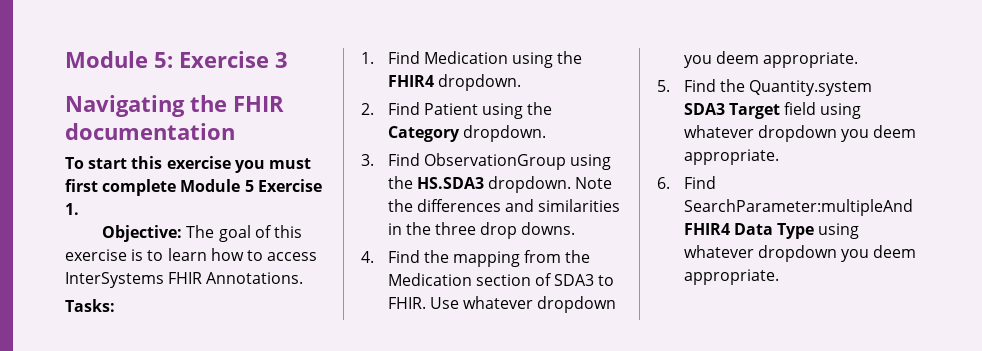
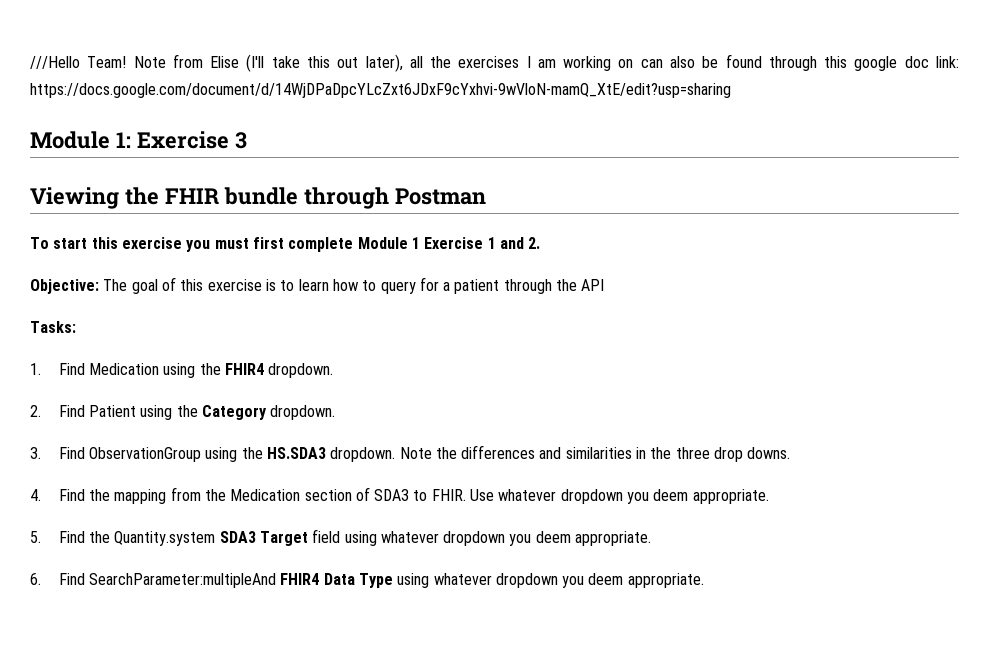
- Module 5: Exercise 3
+ ///Hello Team! Note from Elise (I'll take this out later), all the exercises I am working on can also be found through this google doc link: https://docs.google.com/document/d/14WjDPaDpcYLcZxt6JDxF9cYxhvi-9wVloN-mamQ_XtE/edit?usp=sharing
+ Module 1: Exercise 3
- Navigating the FHIR documentation
+ Viewing the FHIR bundle through Postman
- To start this exercise you must first complete Module 5 Exercise 1.
+ To start this exercise you must first complete Module 1 Exercise 1 and 2.
- Objective: The goal of this exercise is to learn how to access InterSystems FHIR Annotations.
+ Objective: The goal of this exercise is to learn how to query for a patient through the API

